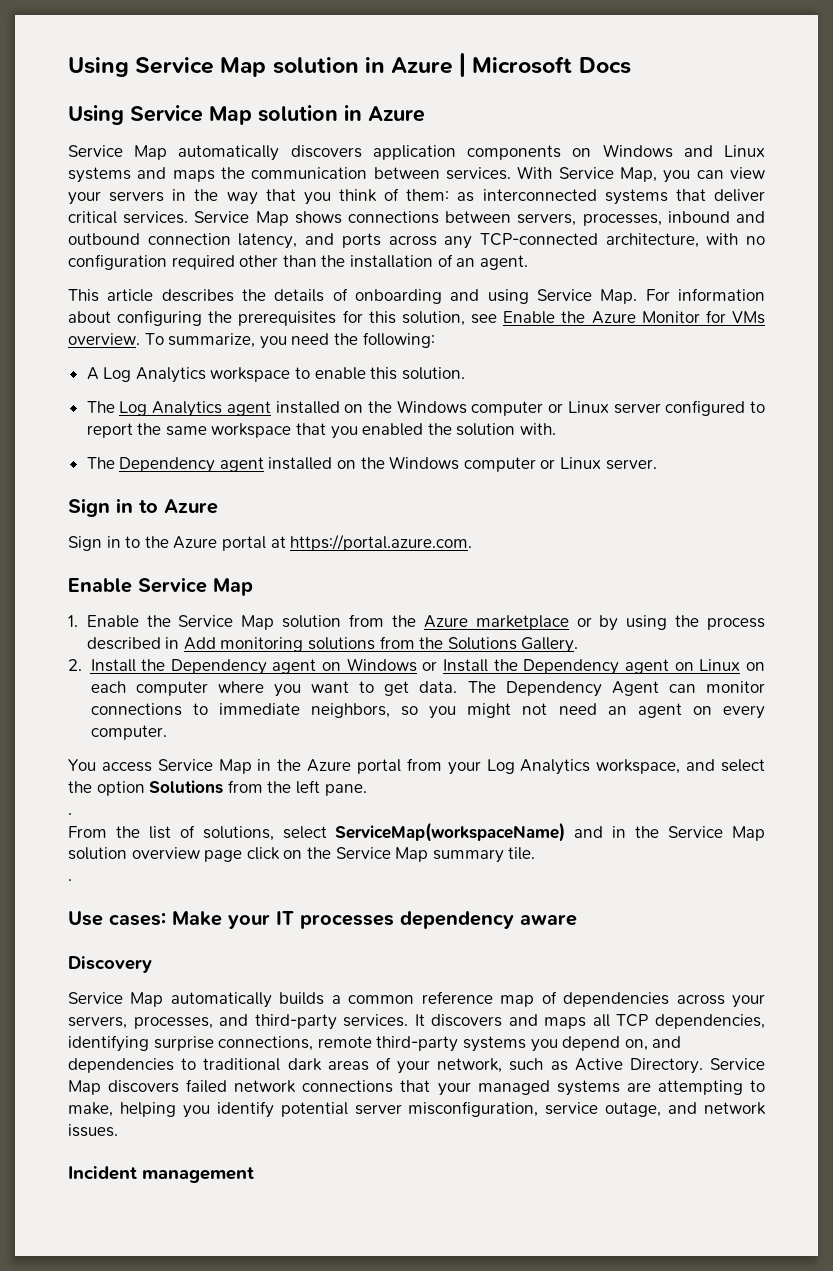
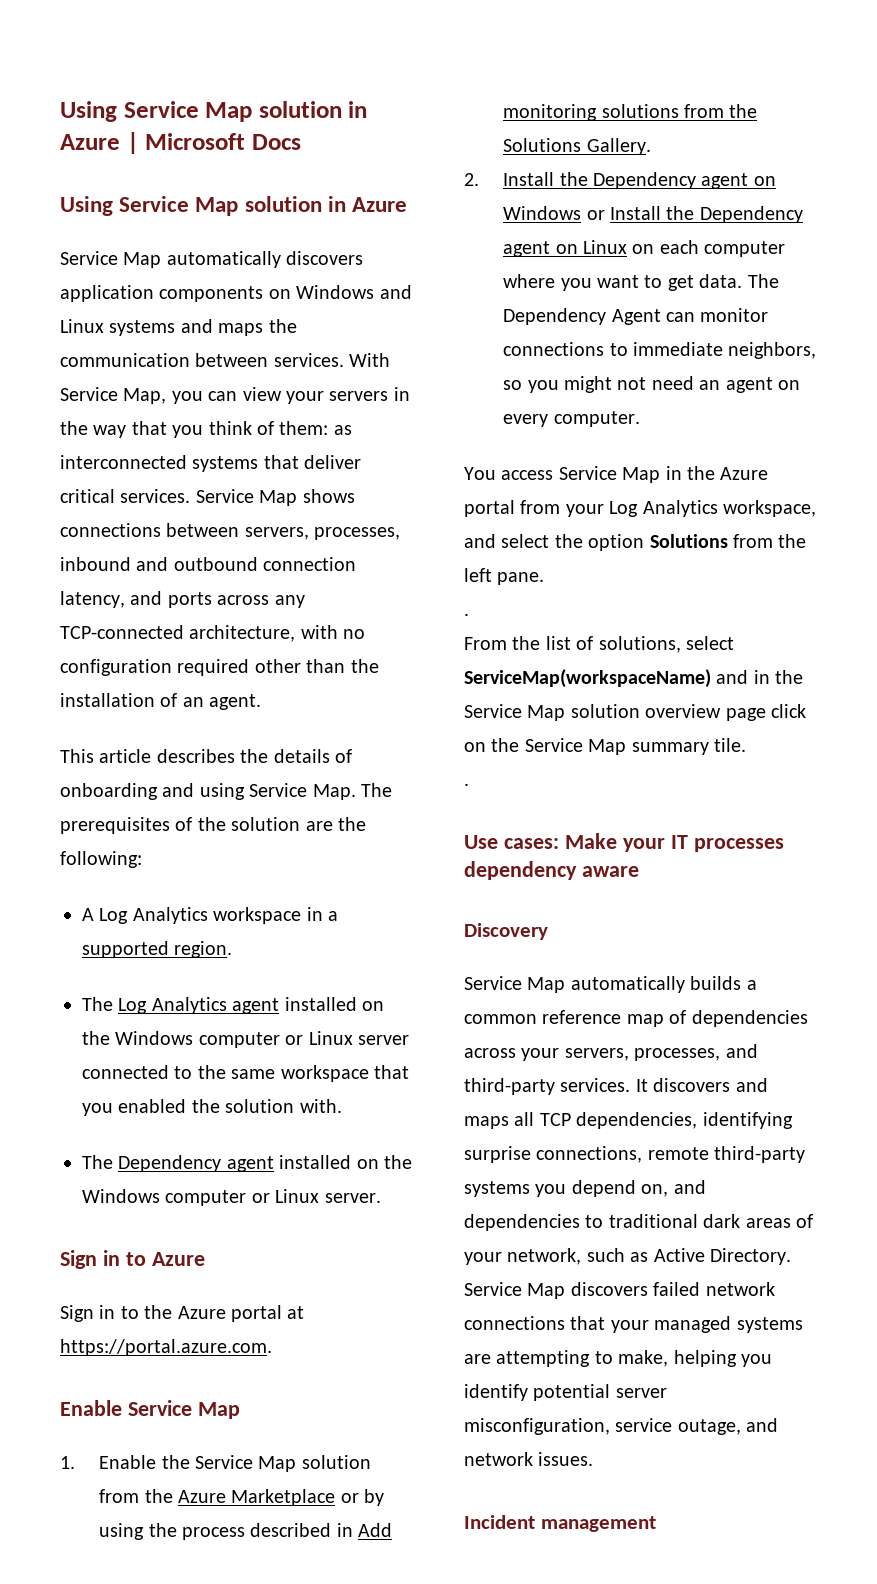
- This article describes the details of onboarding and using Service Map. For information about configuring the prerequisites for this solution, see Enable the Azure Monitor for VMs overview. To summarize, you need the following:
+ This article describes the details of onboarding and using Service Map. The prerequisites of the solution are the following:
- A Log Analytics workspace to enable this solution.
+ A Log Analytics workspace in a supported region.
- The Log Analytics agent installed on the Windows computer or Linux server configured to report the same workspace that you enabled the solution with.
+ The Log Analytics agent installed on the Windows computer or Linux server connected to the same workspace that you enabled the solution with.
- 1. Enable the Service Map solution from the Azure marketplace or by using the process described in Add monitoring solutions from the Solutions Gallery.
+ 1. Enable the Service Map solution from the Azure Marketplace or by using the process described in Add monitoring solutions from the Solutions Gallery.

